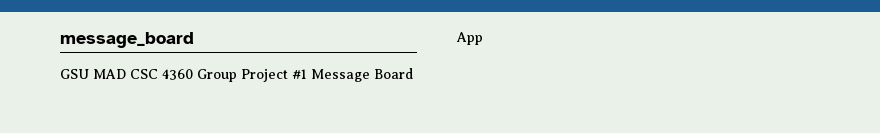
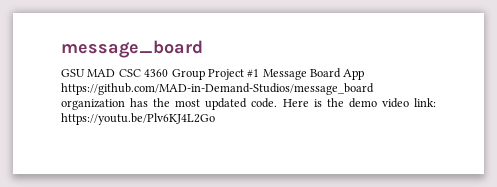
- GSU MAD CSC 4360 Group Project #1 Message Board App
+ GSU MAD CSC 4360 Group Project #1 Message Board App https://github.com/MAD-in-Demand-Studios/message_board organization has the most updated code. Here is the demo video link: https://youtu.be/Plv6KJ4L2Go

